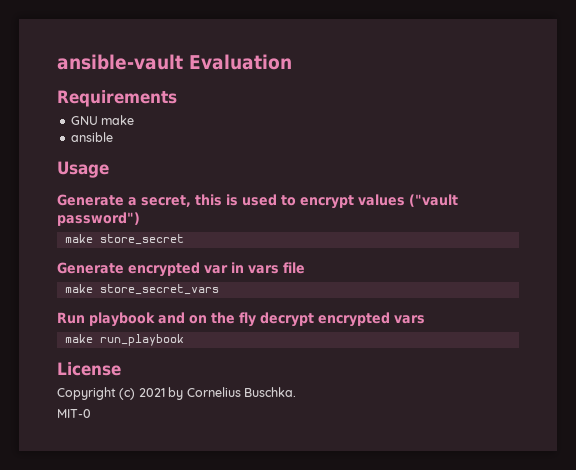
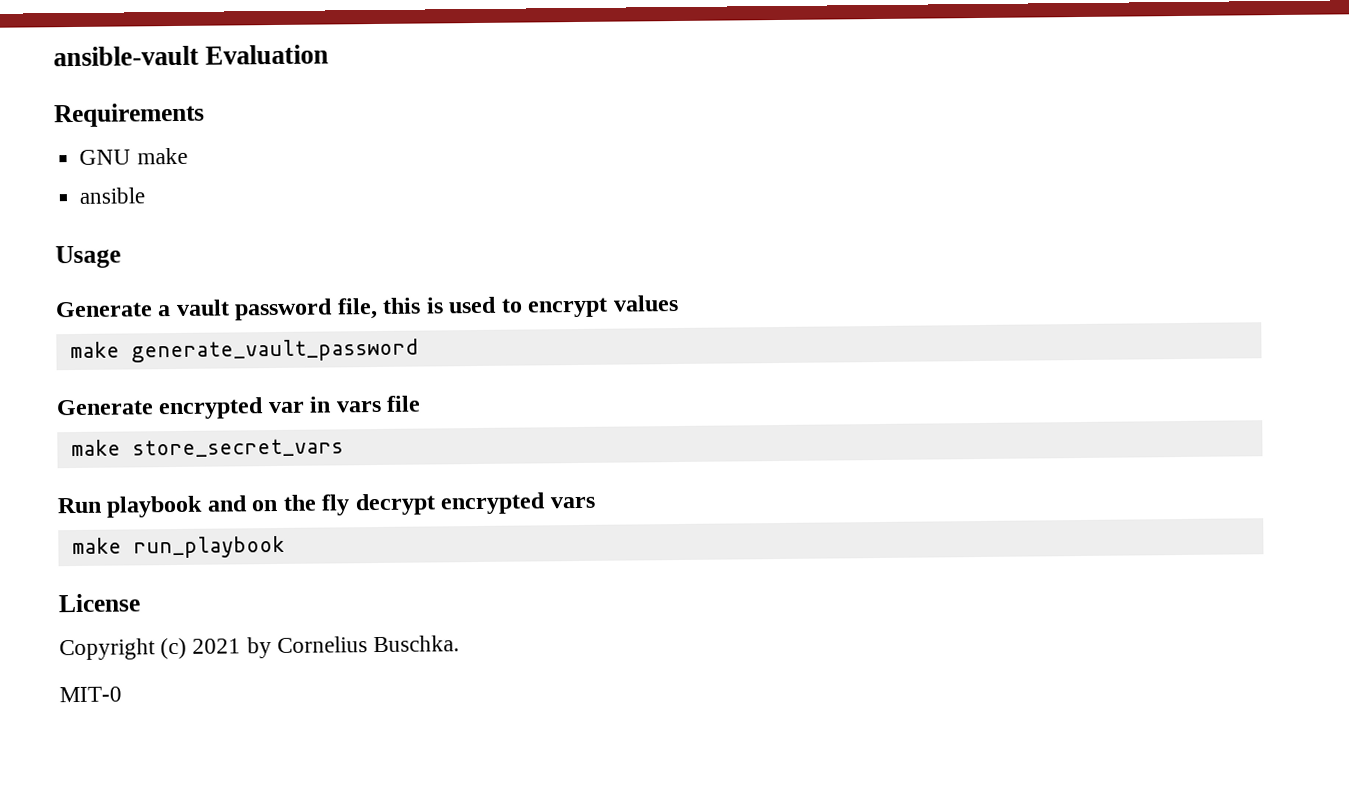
- Generate a secret, this is used to encrypt values ("vault password")
- make store_secret
+ Generate a vault password file, this is used to encrypt values
+ make generate_vault_password

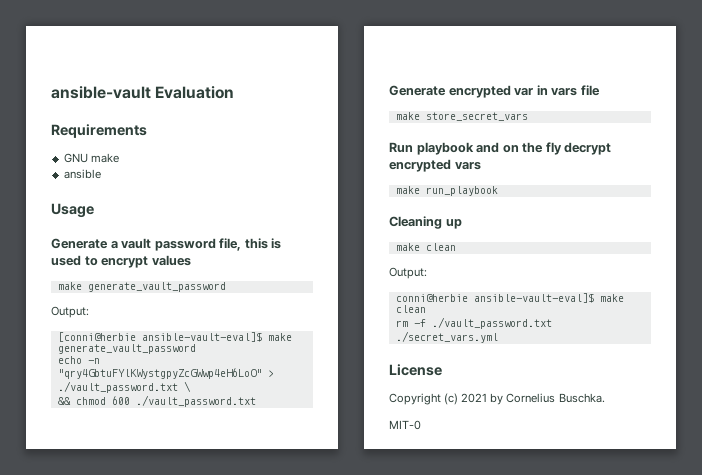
  Generate a vault password file, this is used to encrypt values
  make generate_vault_password
+ Output:
+ [conni@herbie ansible-vault-eval]$ make generate_vault_password
+ echo -n "qry4GbtuFYlKWystgpyZcGWwp4eH6LoO" > ./vault_password.txt \
+ && chmod 600 ./vault_password.txt
+ Cleaning up
+ make clean
+ Output:
+ conni@herbie ansible-vault-eval]$ make clean
+ rm -f ./vault_password.txt ./secret_vars.yml

